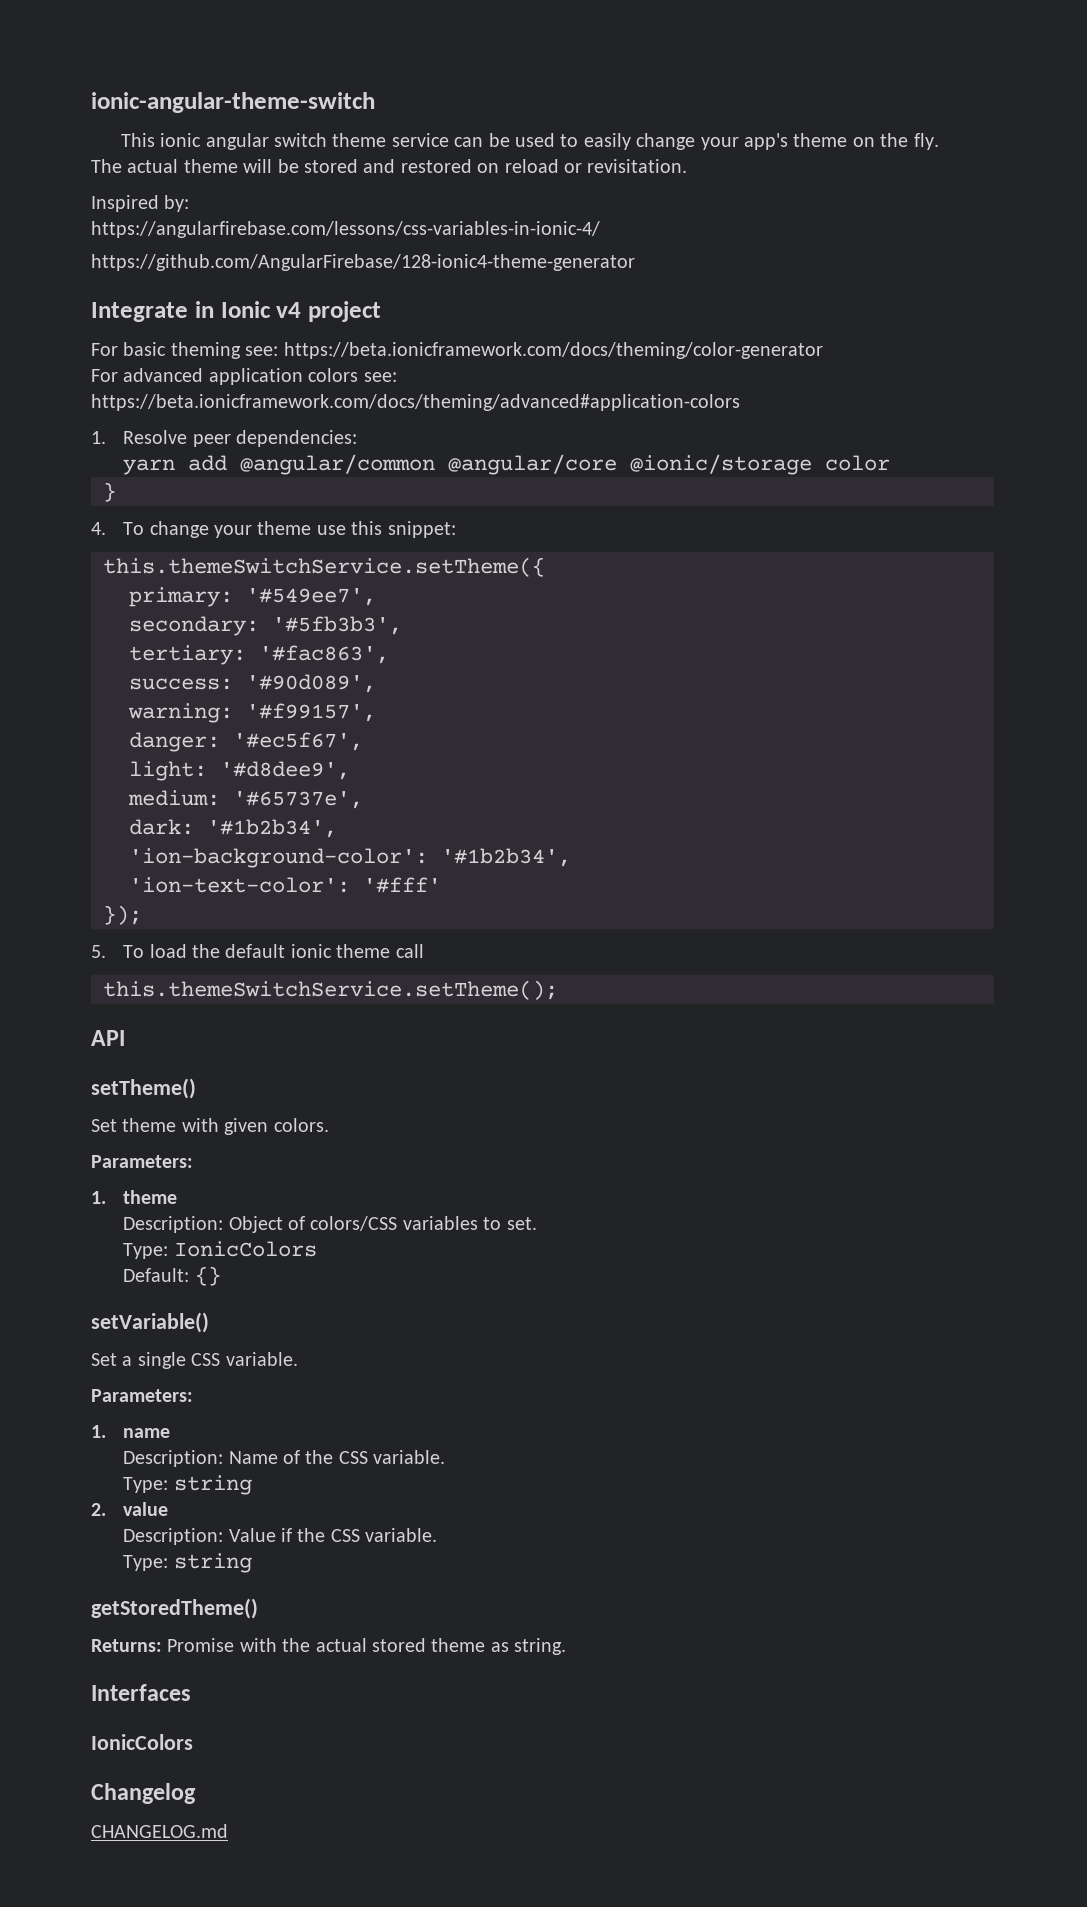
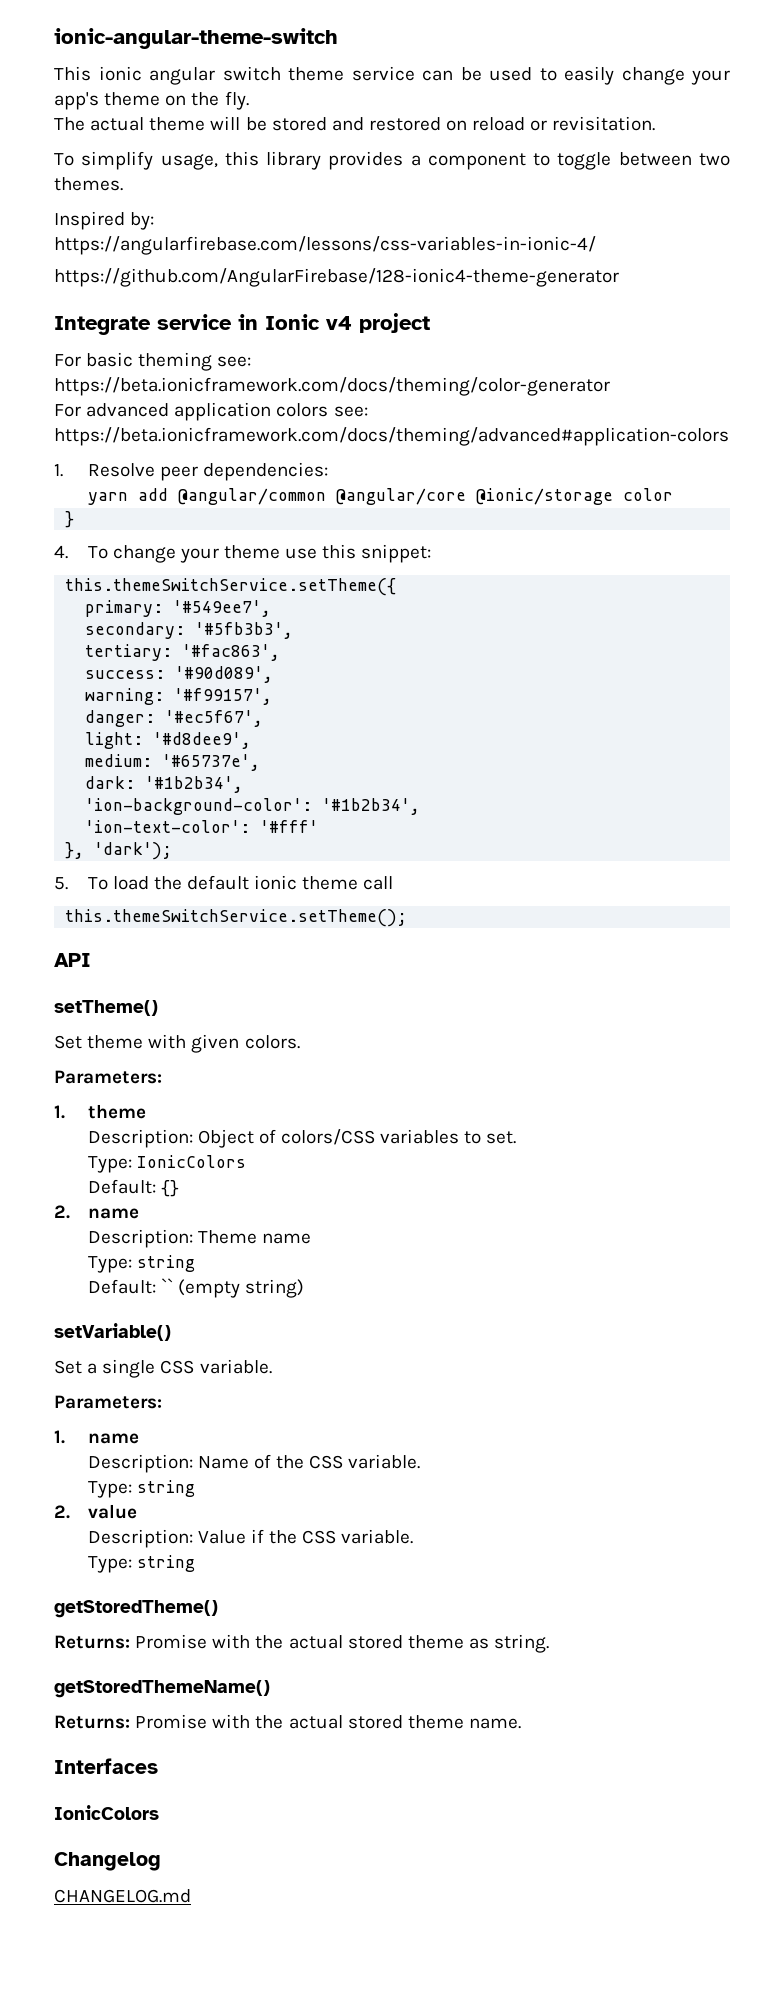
+ To simplify usage, this library provides a component to toggle between two themes.
- Integrate in Ionic v4 project
+ Integrate service in Ionic v4 project
- });
+ }, 'dark');
+ 2. name
+ Description: Theme name
+ Type: string
+ Default: `` (empty string)
+ getStoredThemeName()
+ Returns: Promise with the actual stored theme name.

